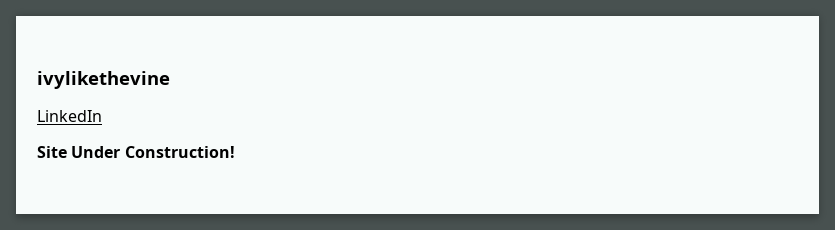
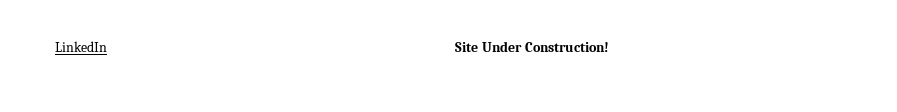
- ivylikethevine

